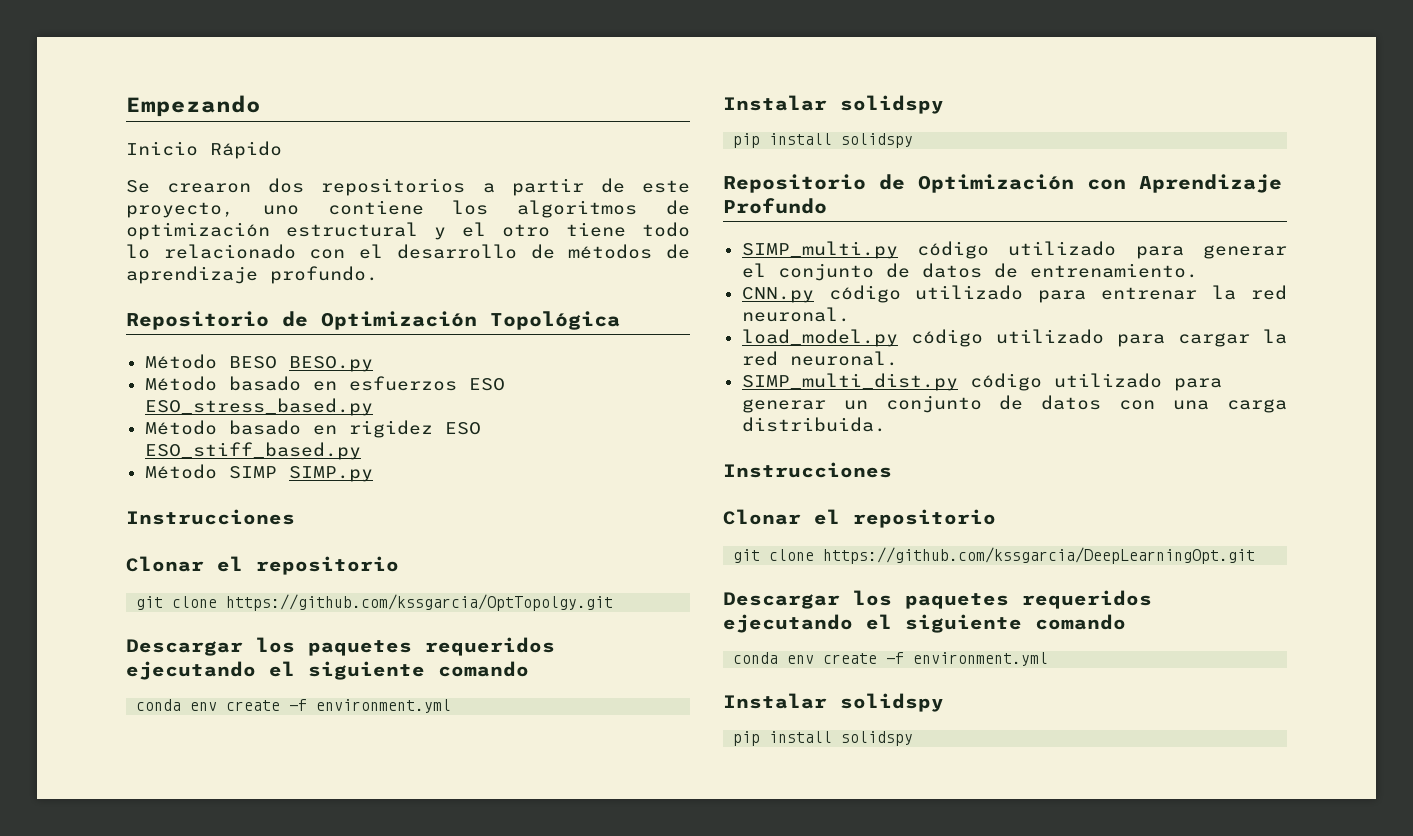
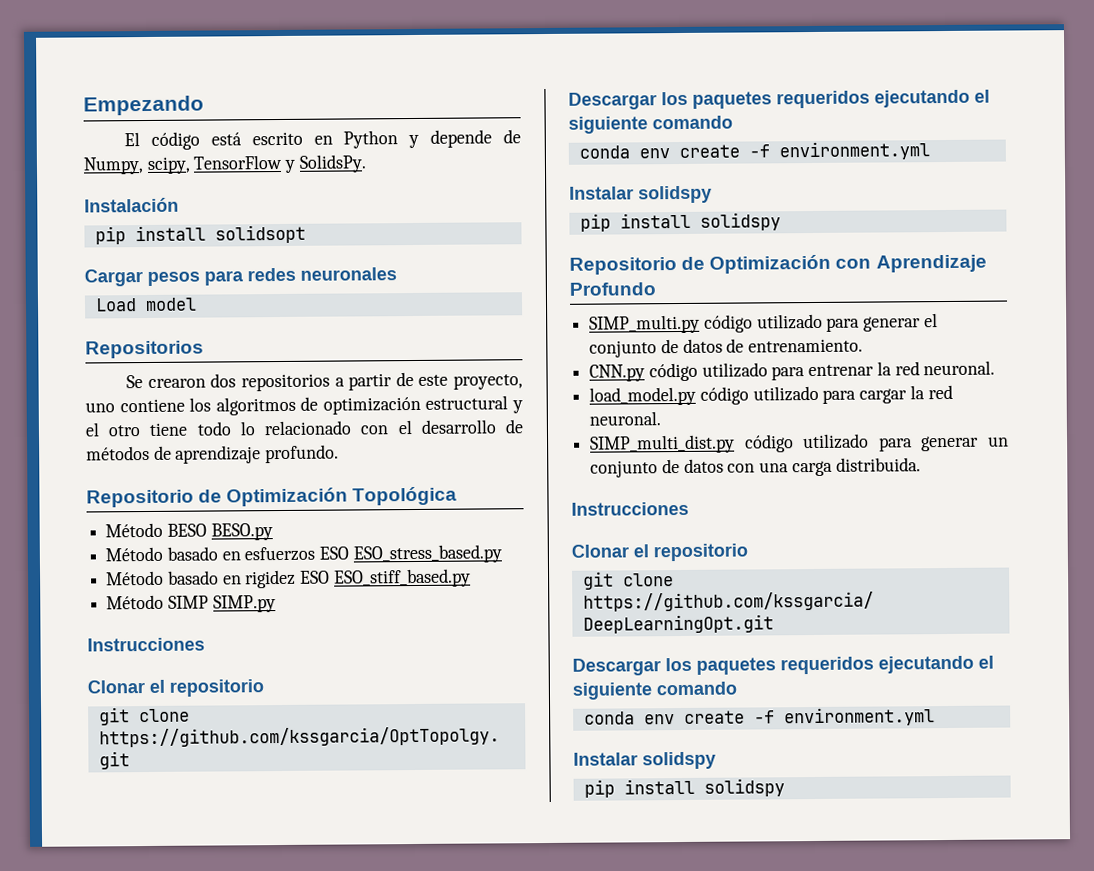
- Inicio Rápido
+ El código está escrito en Python y depende de Numpy, scipy, TensorFlow y SolidsPy.
+ Instalación
+ pip install solidsopt
+ Cargar pesos para redes neuronales
+ Load model
+ Repositorios

